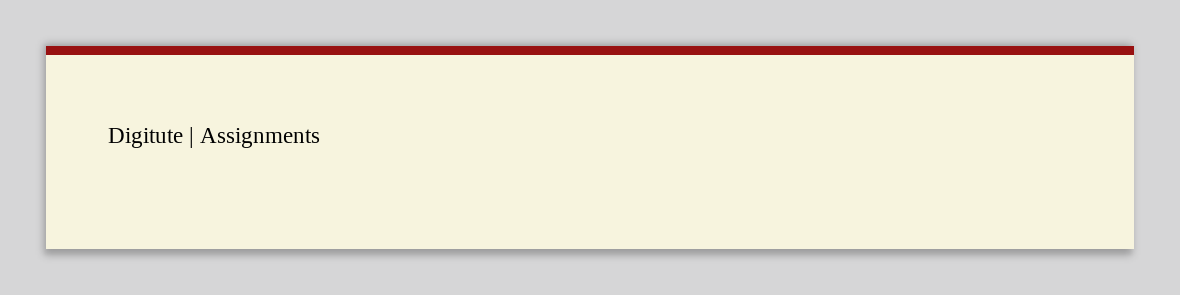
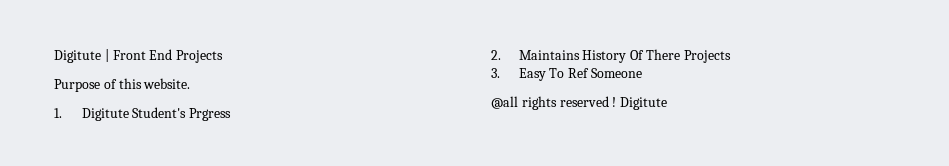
- Digitute | Assignments
+ Digitute | Front End Projects
+ Purpose of this website.
+ 1. Digitute Student's Prgress
+ 2. Maintains History Of There Projects
+ 3. Easy To Ref Someone
+ @all rights reserved ! Digitute

